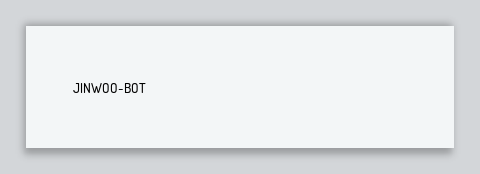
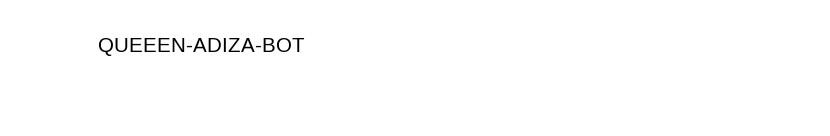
- JINWOO-BOT
+ QUEEEN-ADIZA-BOT

